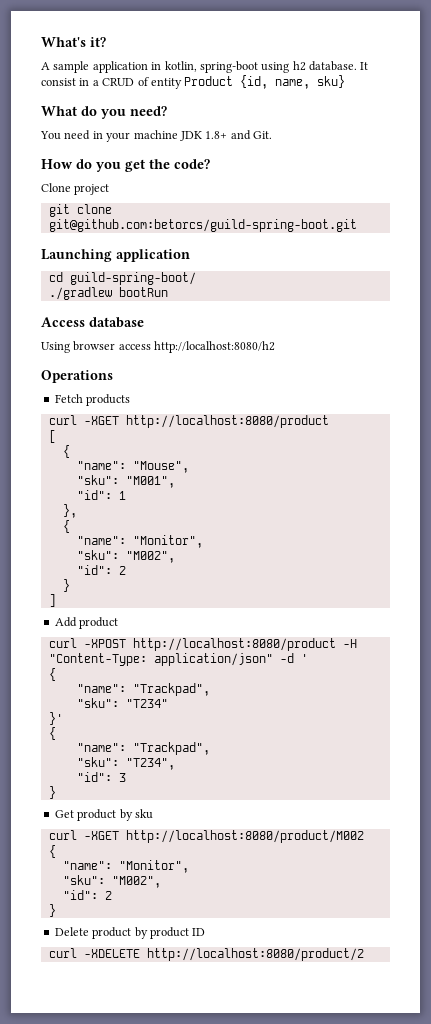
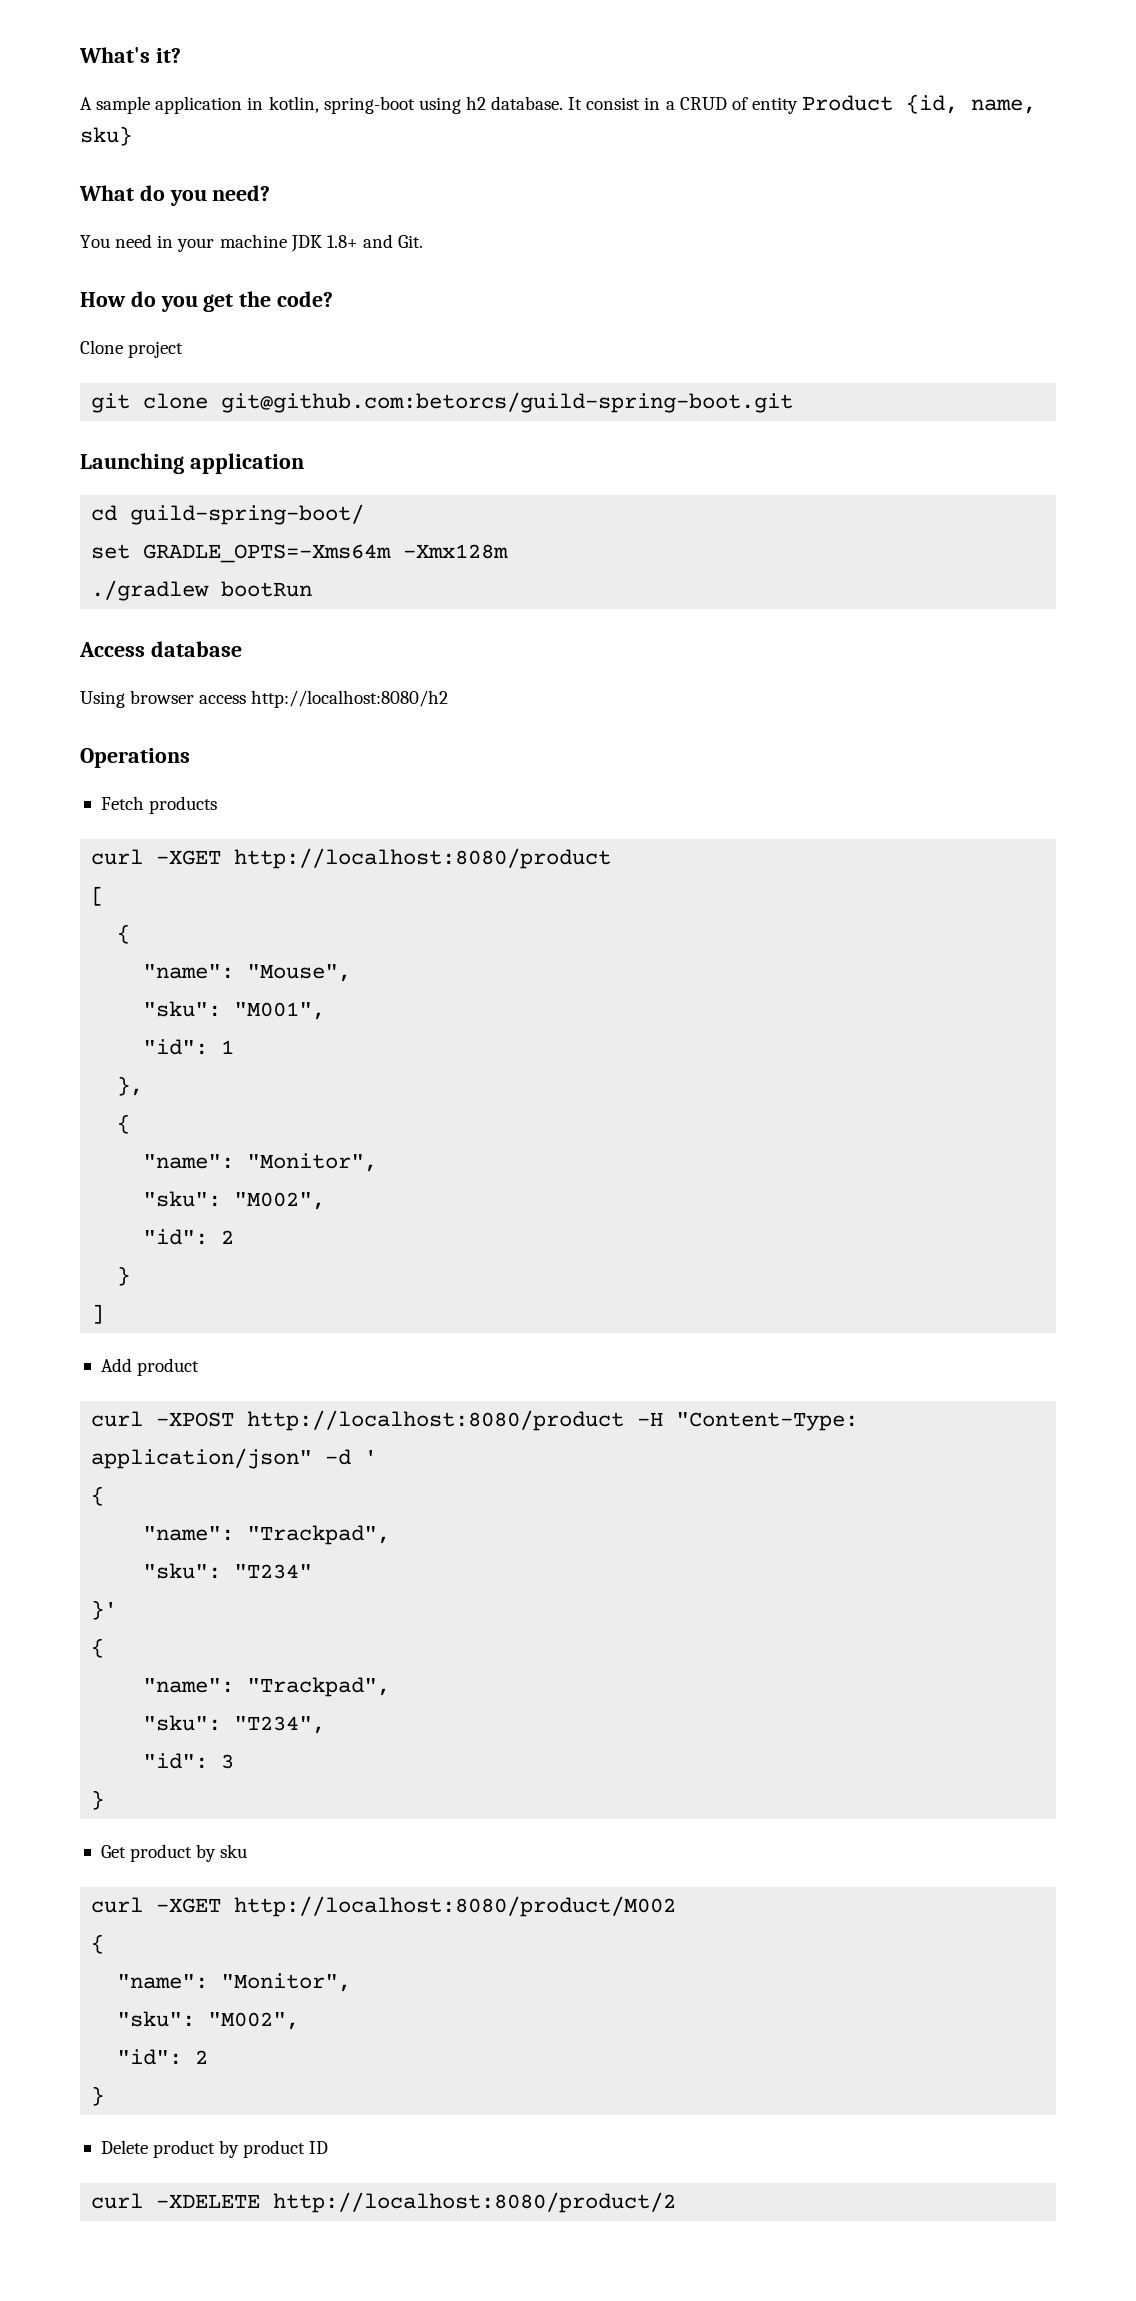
+ set GRADLE_OPTS=-Xms64m -Xmx128m

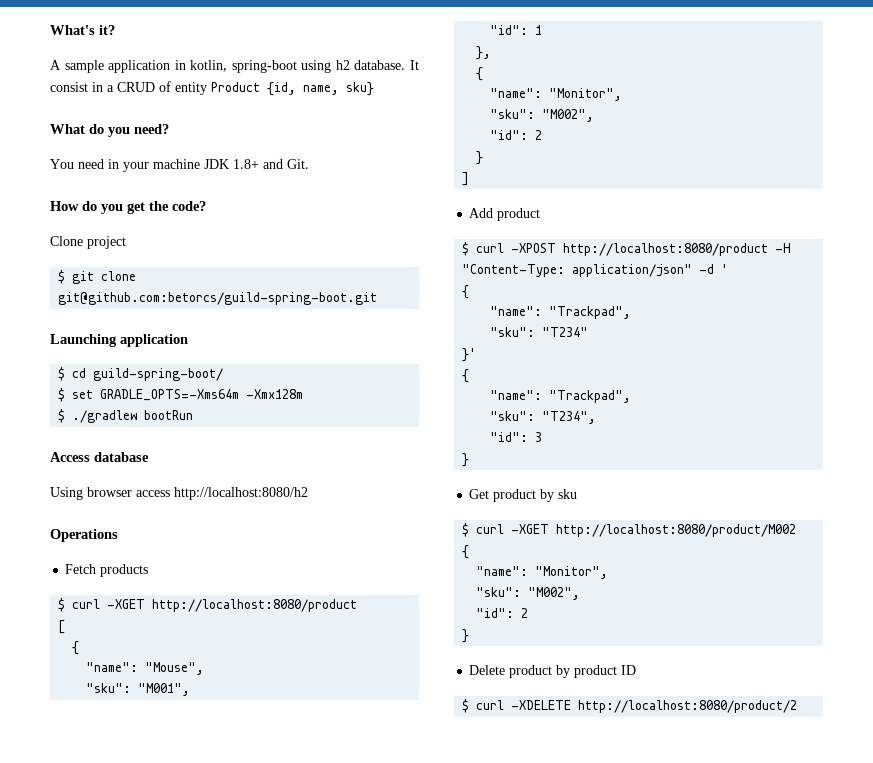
- git clone git@github.com:betorcs/guild-spring-boot.git
+ $ git clone git@github.com:betorcs/guild-spring-boot.git
- cd guild-spring-boot/
+ $ cd guild-spring-boot/
- set GRADLE_OPTS=-Xms64m -Xmx128m
+ $ set GRADLE_OPTS=-Xms64m -Xmx128m
- ./gradlew bootRun
+ $ ./gradlew bootRun
- curl -XGET http://localhost:8080/product
+ $ curl -XGET http://localhost:8080/product
- curl -XPOST http://localhost:8080/product -H "Content-Type: application/json" -d '
+ $ curl -XPOST http://localhost:8080/product -H "Content-Type: application/json" -d '
- curl -XGET http://localhost:8080/product/M002
+ $ curl -XGET http://localhost:8080/product/M002
- curl -XDELETE http://localhost:8080/product/2
+ $ curl -XDELETE http://localhost:8080/product/2

